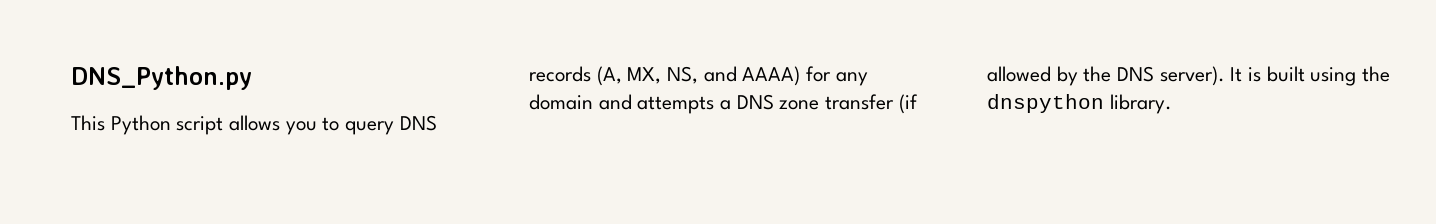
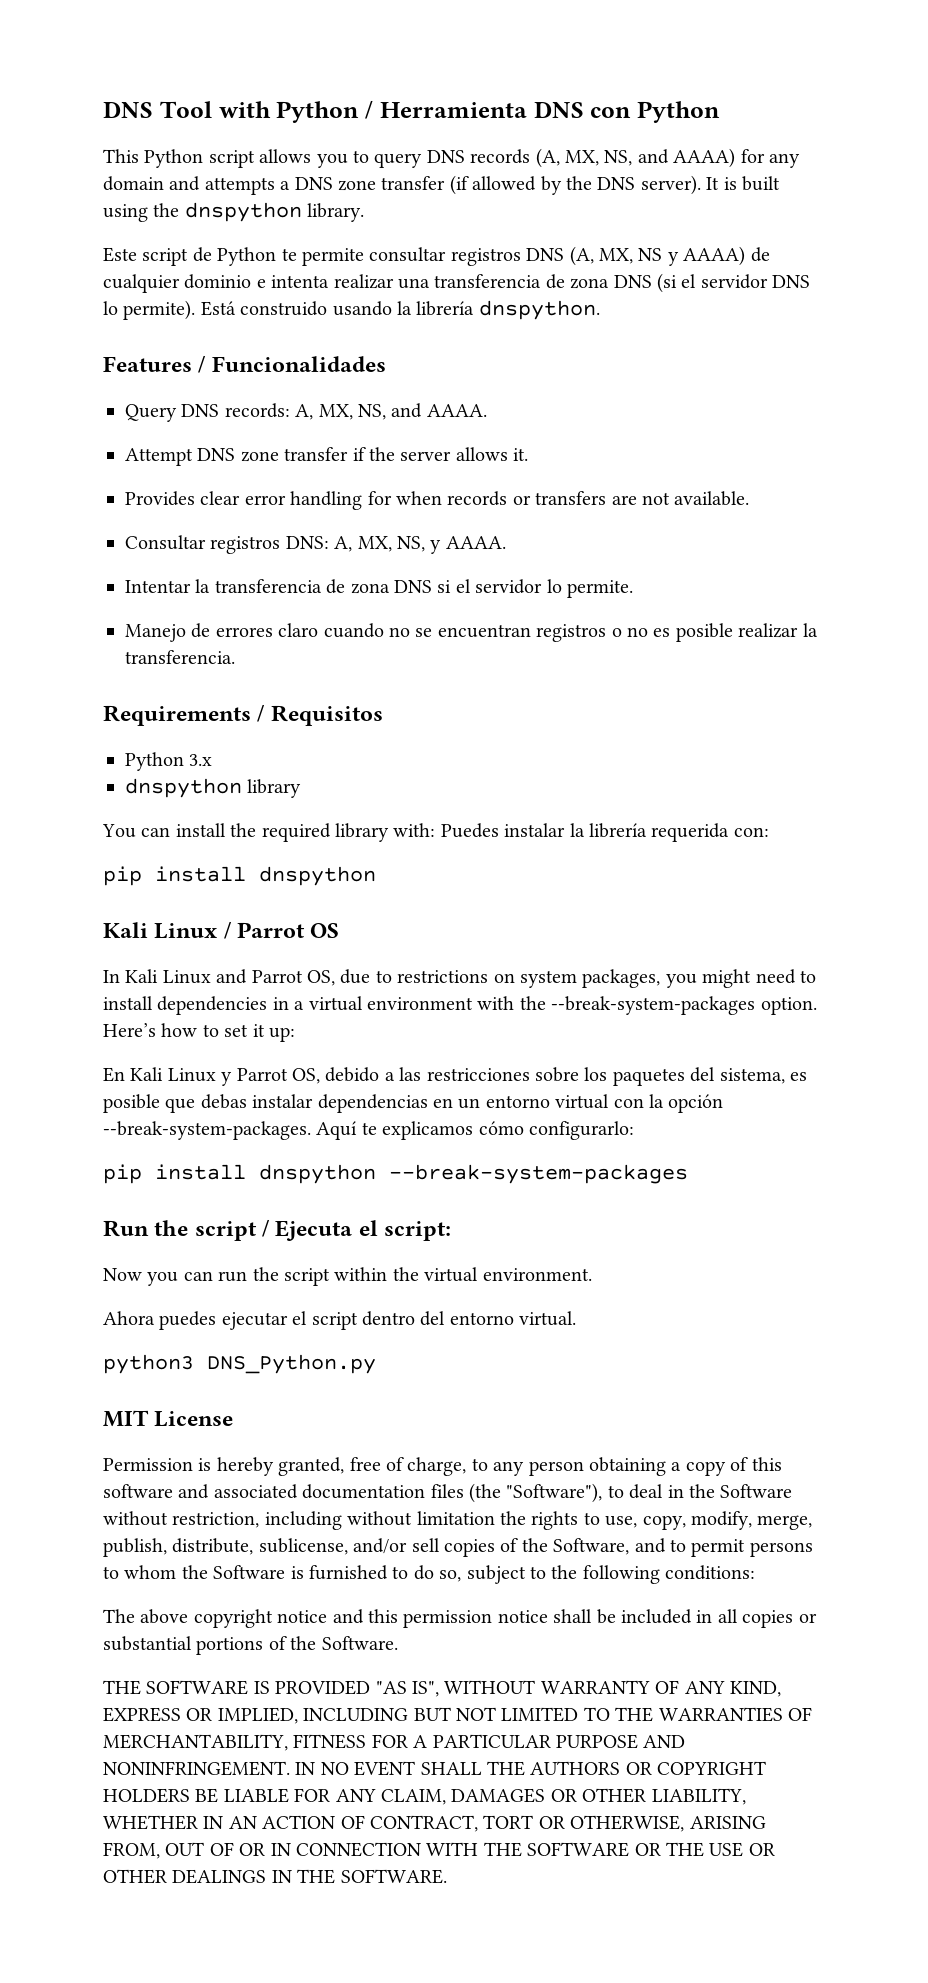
- DNS_Python.py
+ DNS Tool with Python / Herramienta DNS con Python
+ Este script de Python te permite consultar registros DNS (A, MX, NS y AAAA) de cualquier dominio e intenta realizar una transferencia de zona DNS (si el servidor DNS lo permite). Está construido usando la librería dnspython.
+ Features / Funcionalidades
+ Query DNS records: A, MX, NS, and AAAA.
+ Attempt DNS zone transfer if the server allows it.
+ Provides clear error handling for when records or transfers are not available.
+ Consultar registros DNS: A, MX, NS, y AAAA.
+ Intentar la transferencia de zona DNS si el servidor lo permite.
+ Manejo de errores claro cuando no se encuentran registros o no es posible realizar la transferencia.
+ Requirements / Requisitos
+ Python 3.x
+ dnspython library
+ You can install the required library with: Puedes instalar la librería requerida con:
+ pip install dnspython
+ Kali Linux / Parrot OS
+ In Kali Linux and Parrot OS, due to restrictions on system packages, you might need to install dependencies in a virtual environment with the --break-system-packages option. Here’s how to set it up:
+ En Kali Linux y Parrot OS, debido a las restricciones sobre los paquetes del sistema, es posible que debas instalar dependencias en un entorno virtual con la opción --break-system-packages. Aquí te explicamos cómo configurarlo:
+ pip install dnspython --break-system-packages
+ Run the script / Ejecuta el script:
+ Now you can run the script within the virtual environment.
+ Ahora puedes ejecutar el script dentro del entorno virtual.
+ python3 DNS_Python.py
+ MIT License
+ Permission is hereby granted, free of charge, to any person obtaining a copy of this software and associated documentation files (the "Software"), to deal in the Software without restriction, including without limitation the rights to use, copy, modify, merge, publish, distribute, sublicense, and/or sell copies of the Software, and to permit persons to whom the Software is furnished to do so, subject to the following conditions:
+ The above copyright notice and this permission notice shall be included in all copies or substantial portions of the Software.
+ THE SOFTWARE IS PROVIDED "AS IS", WITHOUT WARRANTY OF ANY KIND, EXPRESS OR IMPLIED, INCLUDING BUT NOT LIMITED TO THE WARRANTIES OF MERCHANTABILITY, FITNESS FOR A PARTICULAR PURPOSE AND NONINFRINGEMENT. IN NO EVENT SHALL THE AUTHORS OR COPYRIGHT HOLDERS BE LIABLE FOR ANY CLAIM, DAMAGES OR OTHER LIABILITY, WHETHER IN AN ACTION OF CONTRACT, TORT OR OTHERWISE, ARISING FROM, OUT OF OR IN CONNECTION WITH THE SOFTWARE OR THE USE OR OTHER DEALINGS IN THE SOFTWARE.

